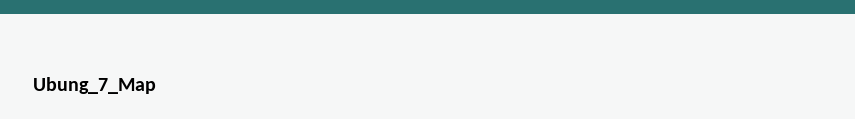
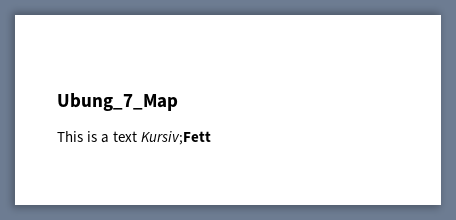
+ This is a text Kursiv;Fett

